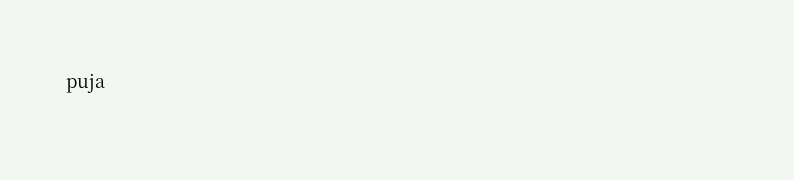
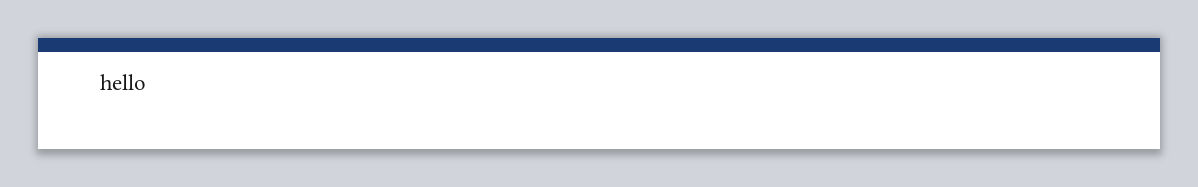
- puja
+ hello

